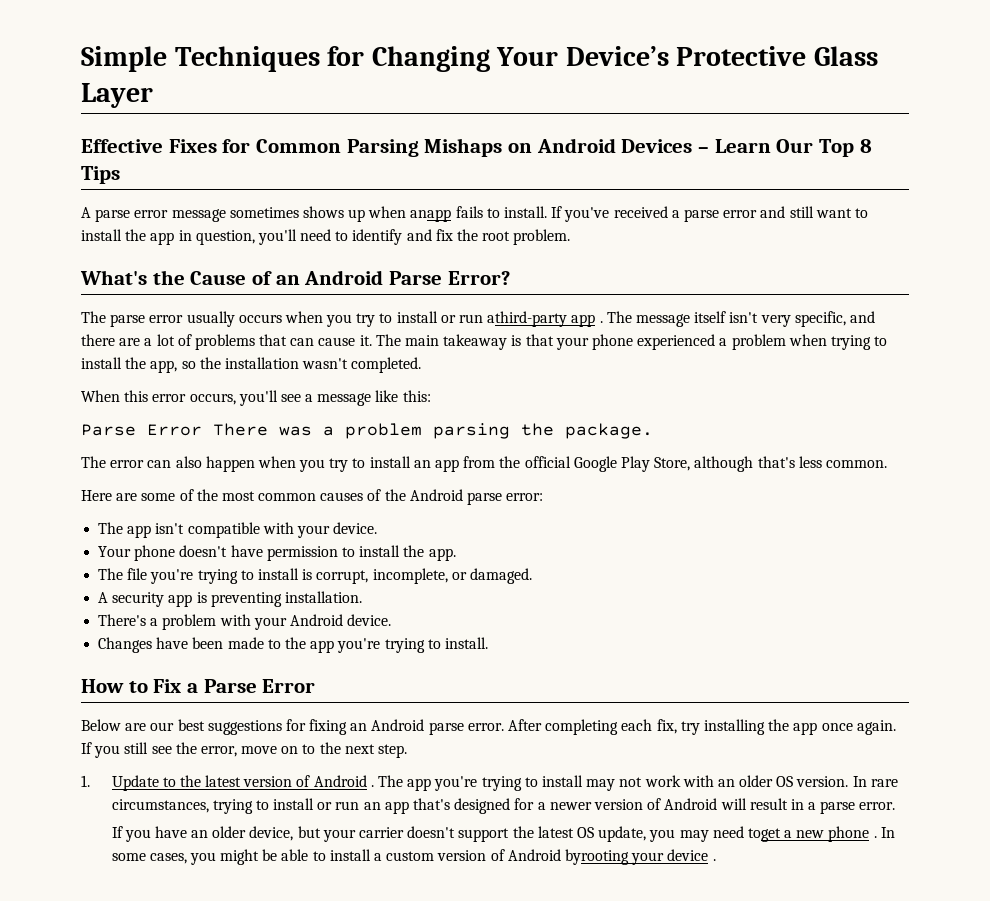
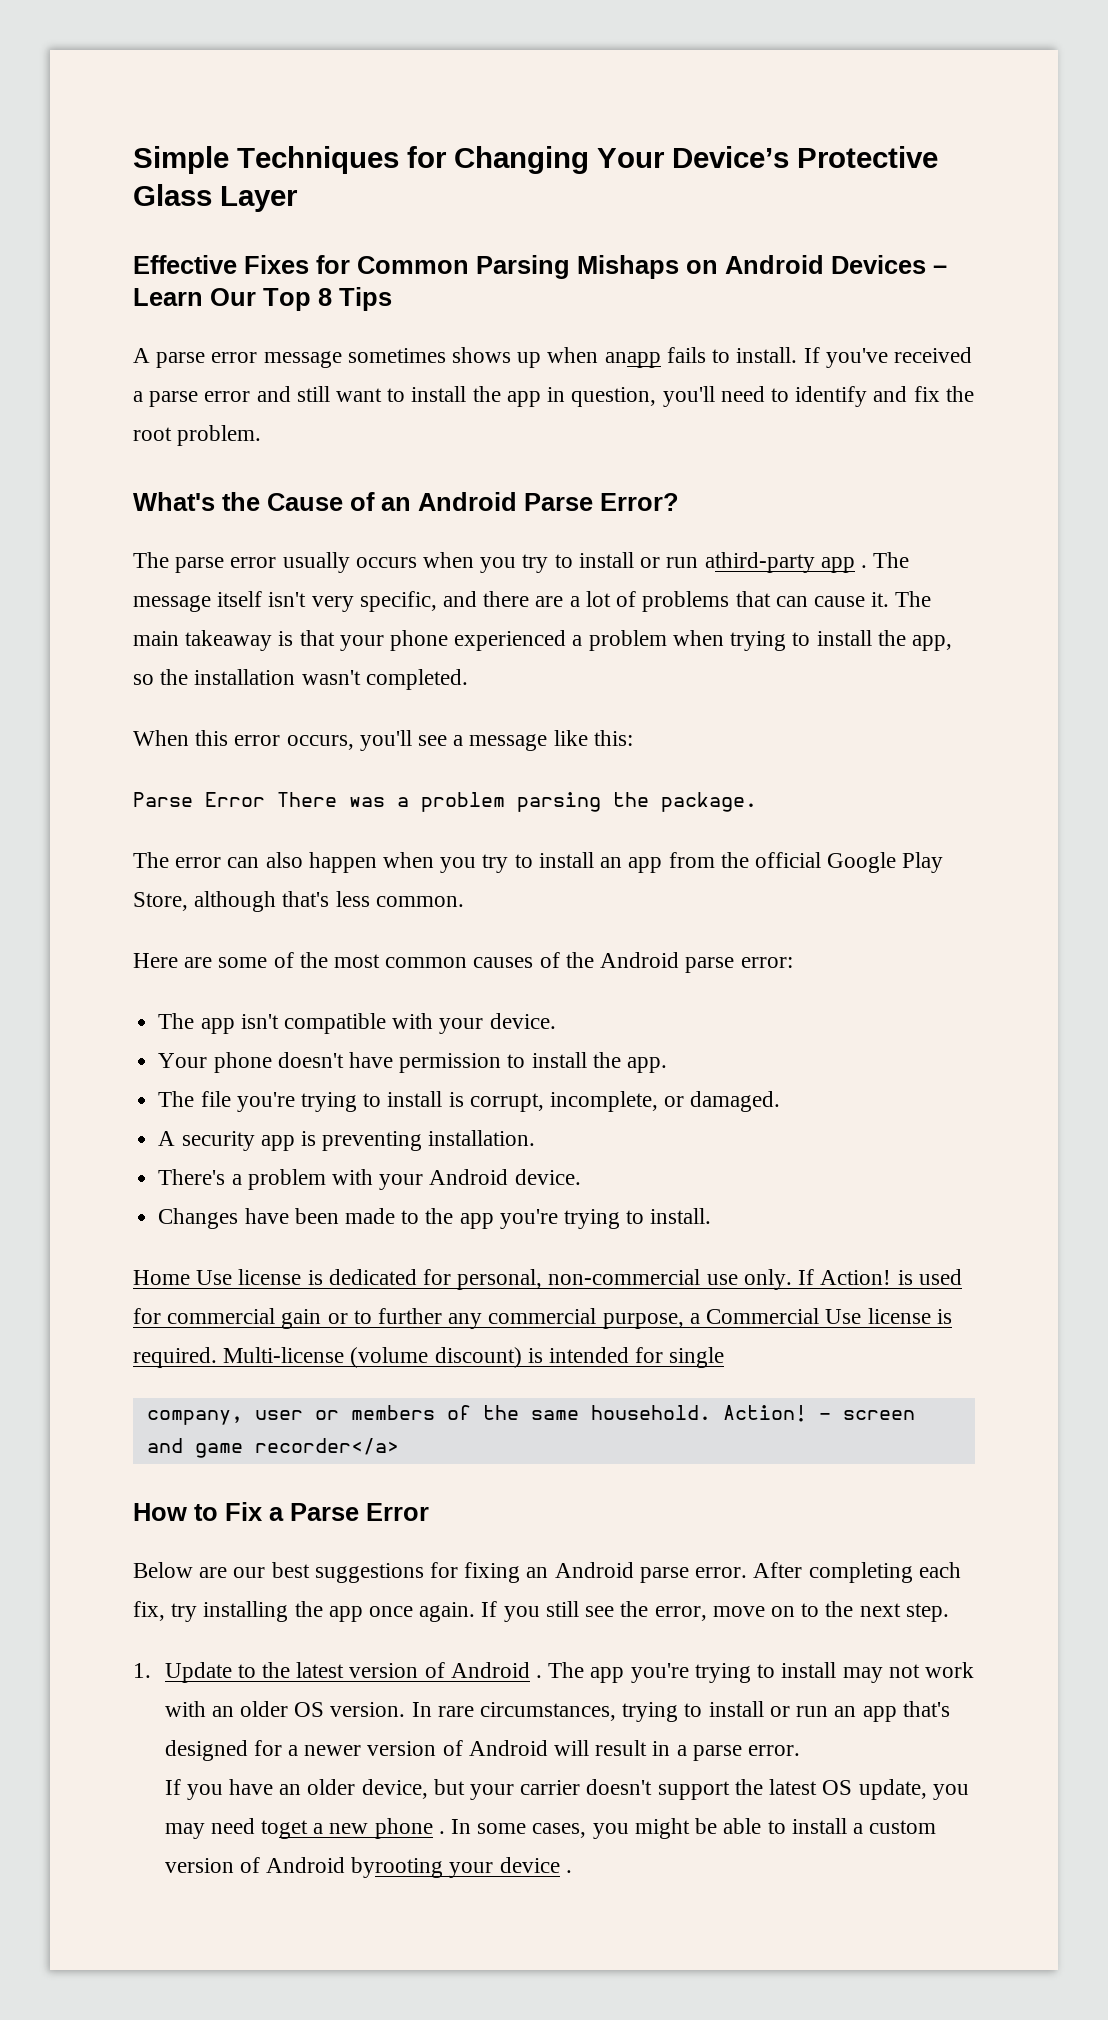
+ Home Use license is dedicated for personal, non-commercial use only. If Action! is used for commercial gain or to further any commercial purpose, a Commercial Use license is required. Multi-license (volume discount) is intended for single
+ company, user or members of the same household. Action! - screen and game recorder</a>

